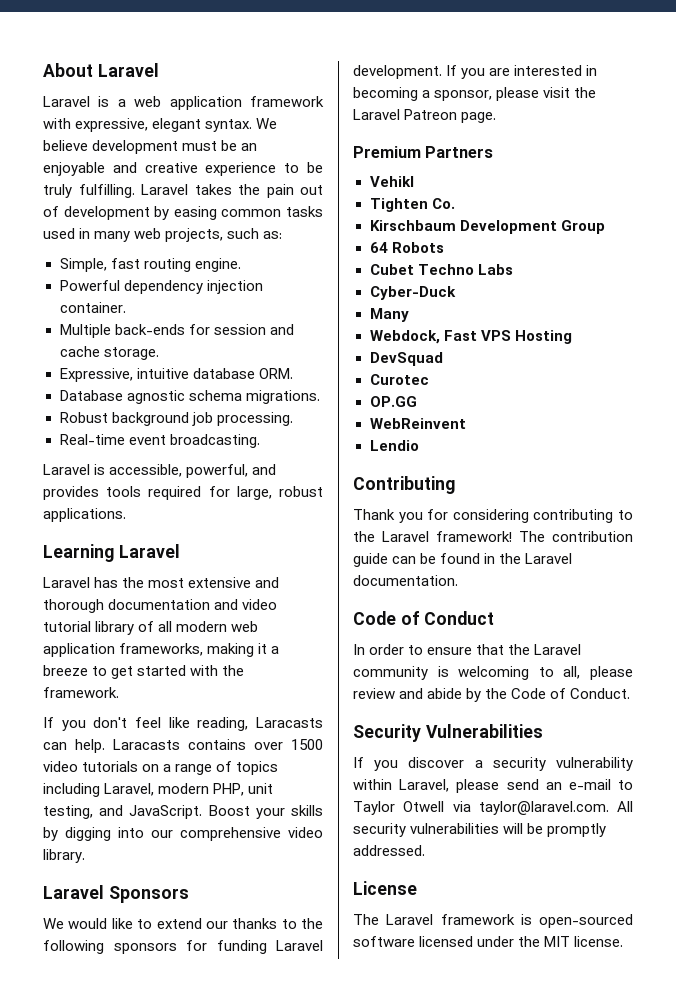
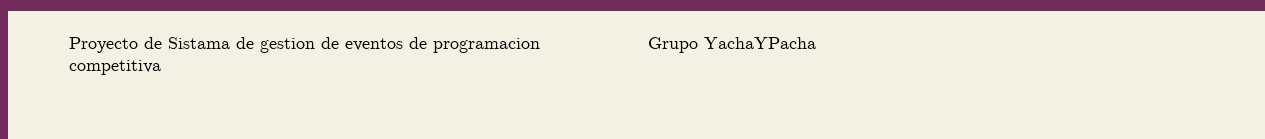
- About Laravel
- Laravel is a web application framework with expressive, elegant syntax. We believe development must be an enjoyable and creative experience to be truly fulfilling. Laravel takes the pain out of development by easing common tasks used in many web projects, such as:
- Simple, fast routing engine.
- Powerful dependency injection container.
- Multiple back-ends for session and cache storage.
- Expressive, intuitive database ORM.
- Database agnostic schema migrations.
- Robust background job processing.
- Real-time event broadcasting.
- Laravel is accessible, powerful, and provides tools required for large, robust applications.
- Learning Laravel
- Laravel has the most extensive and thorough documentation and video tutorial library of all modern web application frameworks, making it a breeze to get started with the framework.
- If you don't feel like reading, Laracasts can help. Laracasts contains over 1500 video tutorials on a range of topics including Laravel, modern PHP, unit testing, and JavaScript. Boost your skills by digging into our comprehensive video library.
- Laravel Sponsors
- We would like to extend our thanks to the following sponsors for funding Laravel development. If you are interested in becoming a sponsor, please visit the Laravel Patreon page.
- Premium Partners
- Vehikl
- Tighten Co.
- Kirschbaum Development Group
- 64 Robots
- Cubet Techno Labs
- Cyber-Duck
- Many
- Webdock, Fast VPS Hosting
- DevSquad
- Curotec
- OP.GG
- WebReinvent
- Lendio
- Contributing
- Thank you for considering contributing to the Laravel framework! The contribution guide can be found in the Laravel documentation.
- Code of Conduct
- In order to ensure that the Laravel community is welcoming to all, please review and abide by the Code of Conduct.
- Security Vulnerabilities
- If you discover a security vulnerability within Laravel, please send an e-mail to Taylor Otwell via taylor@laravel.com. All security vulnerabilities will be promptly addressed.
- License
- The Laravel framework is open-sourced software licensed under the MIT license.
+ Proyecto de Sistama de gestion de eventos de programacion competitiva
+ Grupo YachaYPacha

